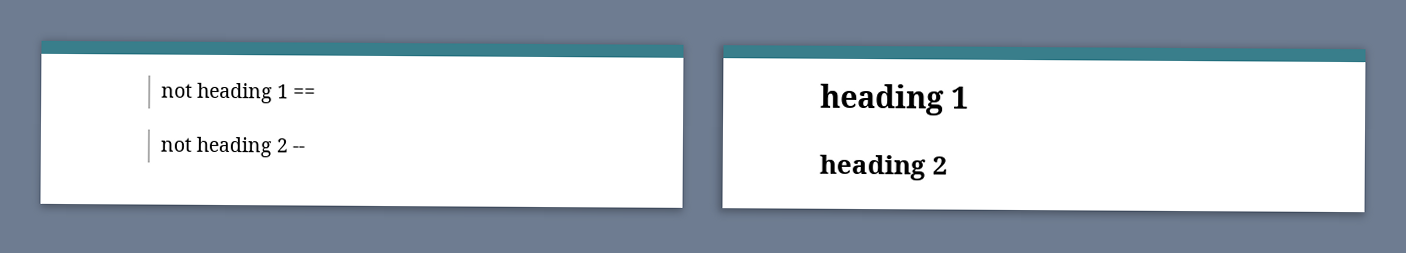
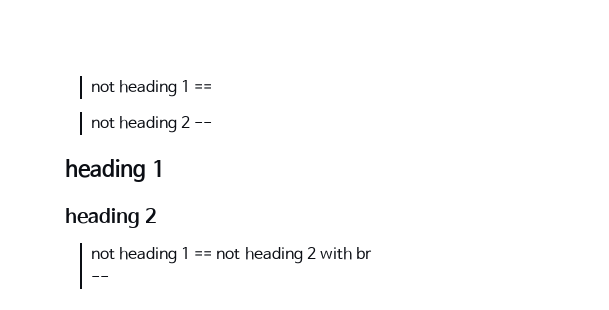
+ not heading 1 == not heading 2 with br
+ --

